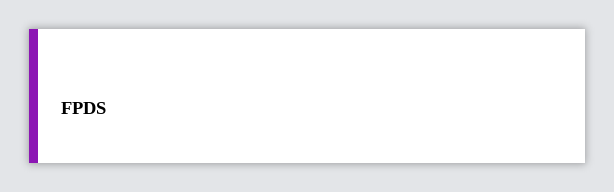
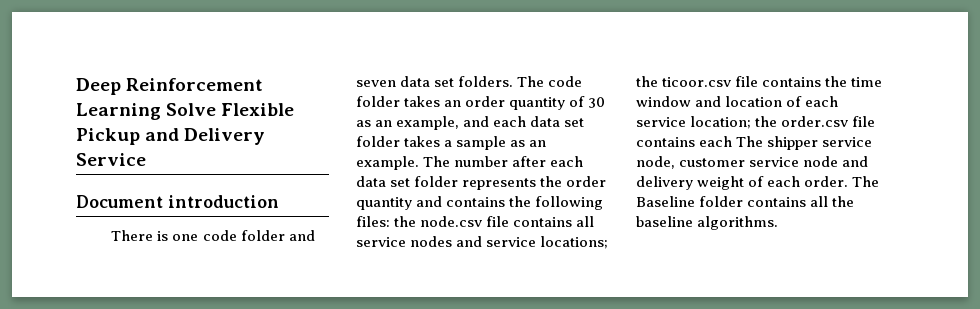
- FPDS
+ Deep Reinforcement Learning Solve Flexible Pickup and Delivery Service
+ Document introduction
+ There is one code folder and seven data set folders. The code folder takes an order quantity of 30 as an example, and each data set folder takes a sample as an example. The number after each data set folder represents the order quantity and contains the following files: the node.csv file contains all service nodes and service locations; the ticoor.csv file contains the time window and location of each service location; the order.csv file contains each The shipper service node, customer service node and delivery weight of each order. The Baseline folder contains all the baseline algorithms.

